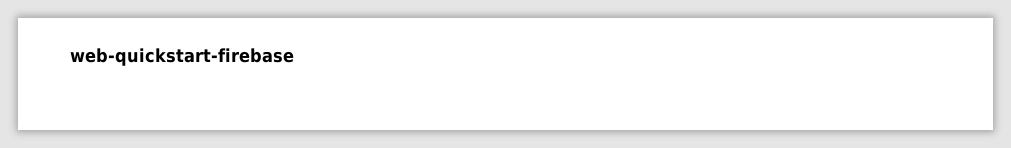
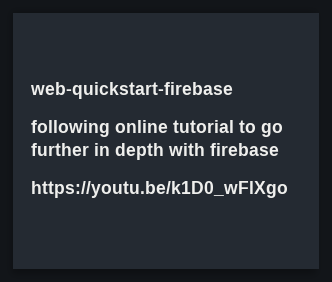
+ following online tutorial to go further in depth with firebase
+ https://youtu.be/k1D0_wFlXgo

